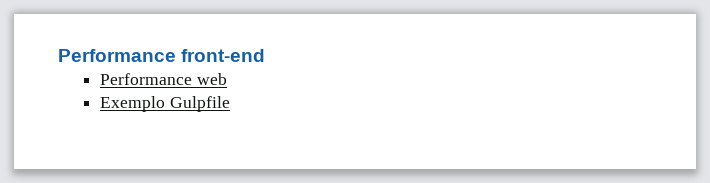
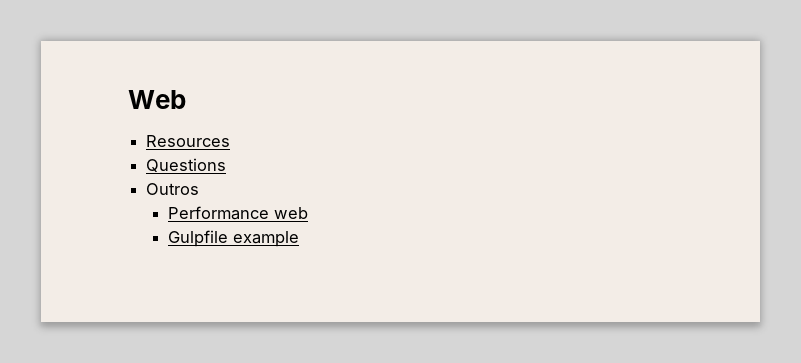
- Performance front-end
+ Web
+ Resources
+ Questions
+ Outros
- Exemplo Gulpfile
+ Gulpfile example

